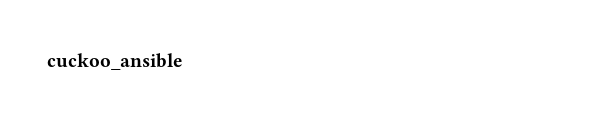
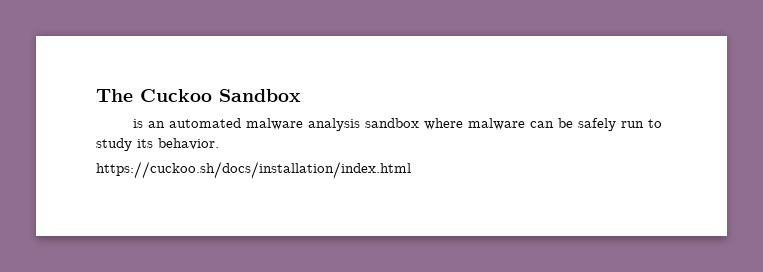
- cuckoo_ansible
+ The Cuckoo Sandbox
+ is an automated malware analysis sandbox where malware can be safely run to study its behavior.
+ https://cuckoo.sh/docs/installation/index.html

